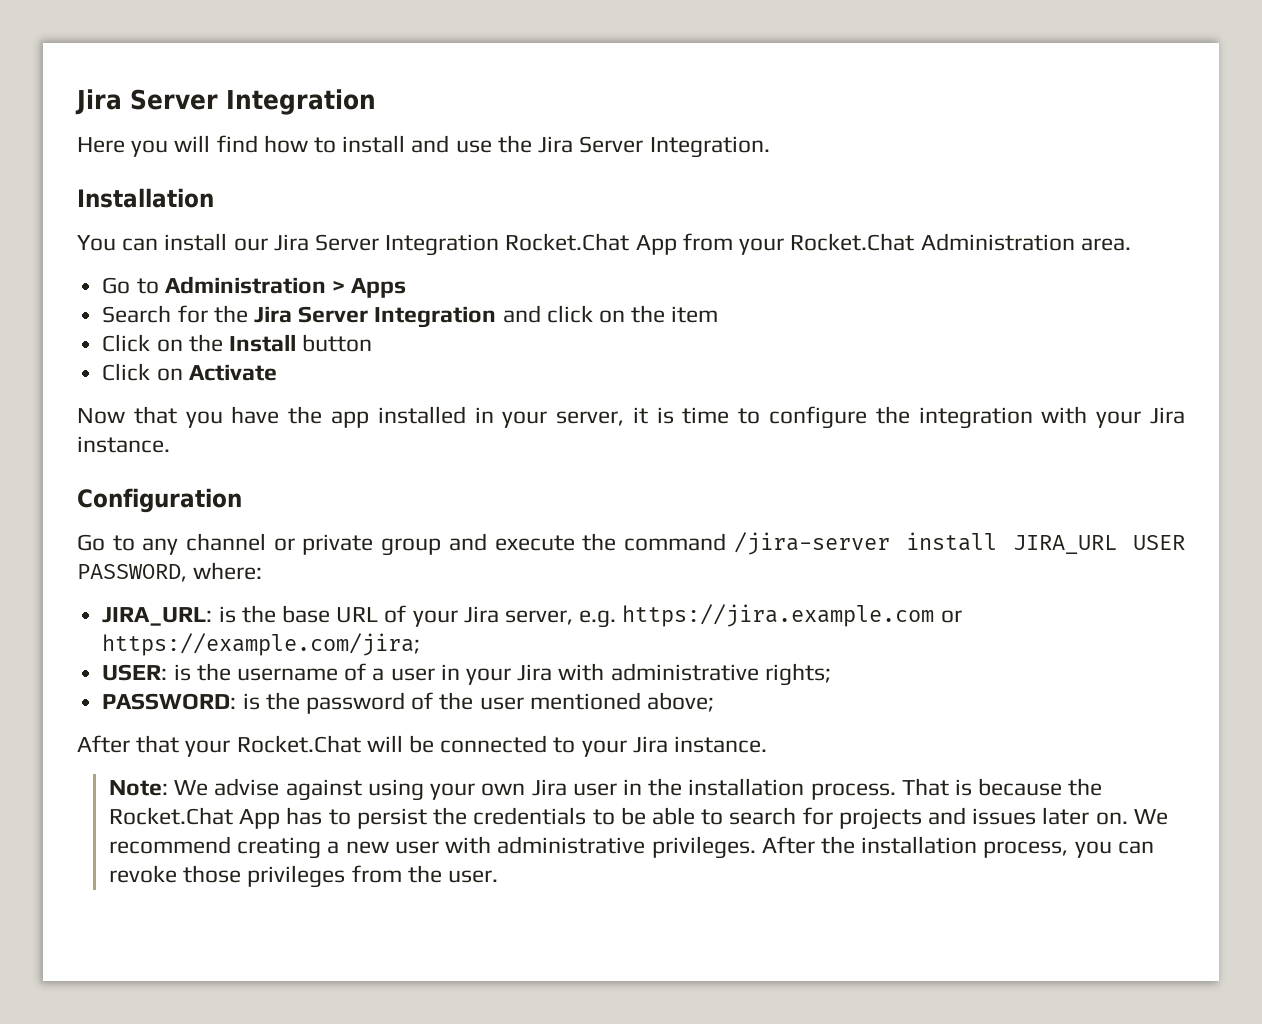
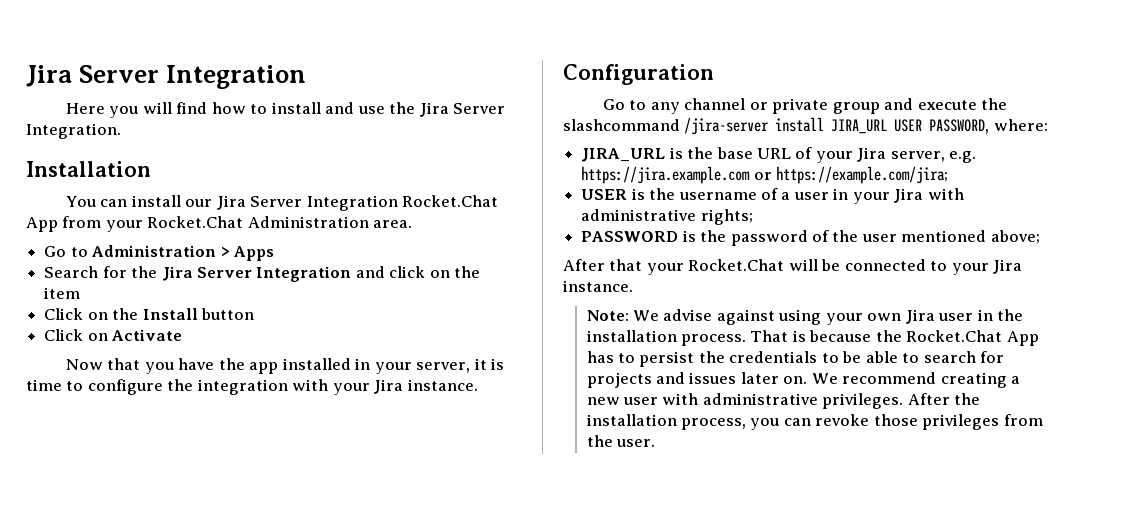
- Go to any channel or private group and execute the command /jira-server install JIRA_URL USER PASSWORD, where:
+ Go to any channel or private group and execute the slashcommand /jira-server install JIRA_URL USER PASSWORD, where:
- JIRA_URL: is the base URL of your Jira server, e.g. https://jira.example.com or https://example.com/jira;
+ JIRA_URL is the base URL of your Jira server, e.g. https://jira.example.com or https://example.com/jira;
- USER: is the username of a user in your Jira with administrative rights;
+ USER is the username of a user in your Jira with administrative rights;
- PASSWORD: is the password of the user mentioned above;
+ PASSWORD is the password of the user mentioned above;

